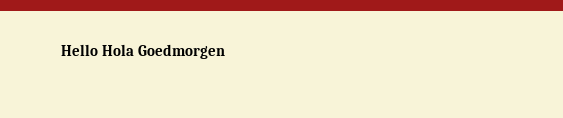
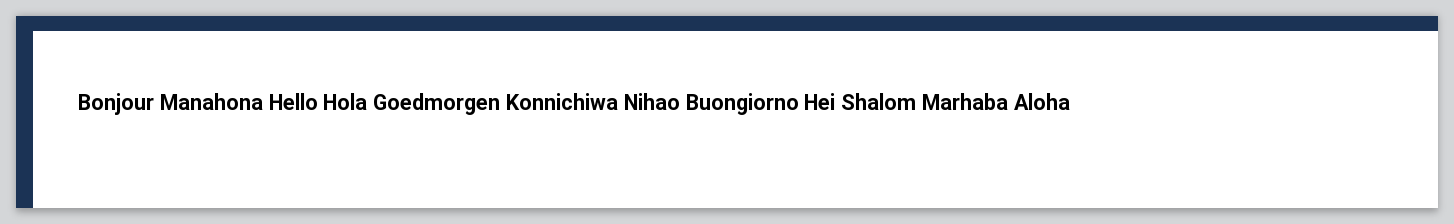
- Hello Hola Goedmorgen
+ Bonjour Manahona Hello Hola Goedmorgen Konnichiwa Nihao Buongiorno Hei Shalom Marhaba Aloha

